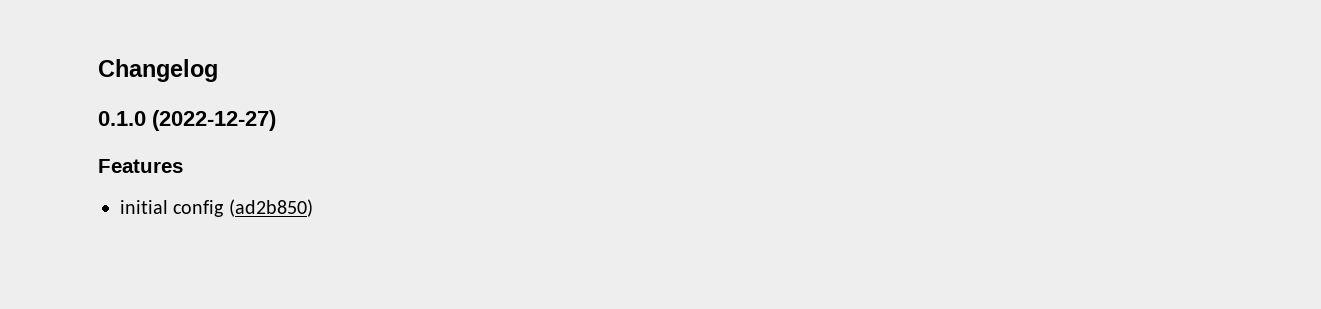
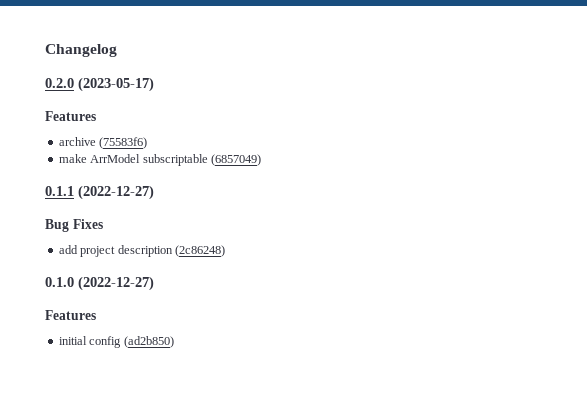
+ 0.2.0 (2023-05-17)
+ Features
+ archive (75583f6)
+ make ArrModel subscriptable (6857049)
+ 0.1.1 (2022-12-27)
+ Bug Fixes
+ add project description (2c86248)

